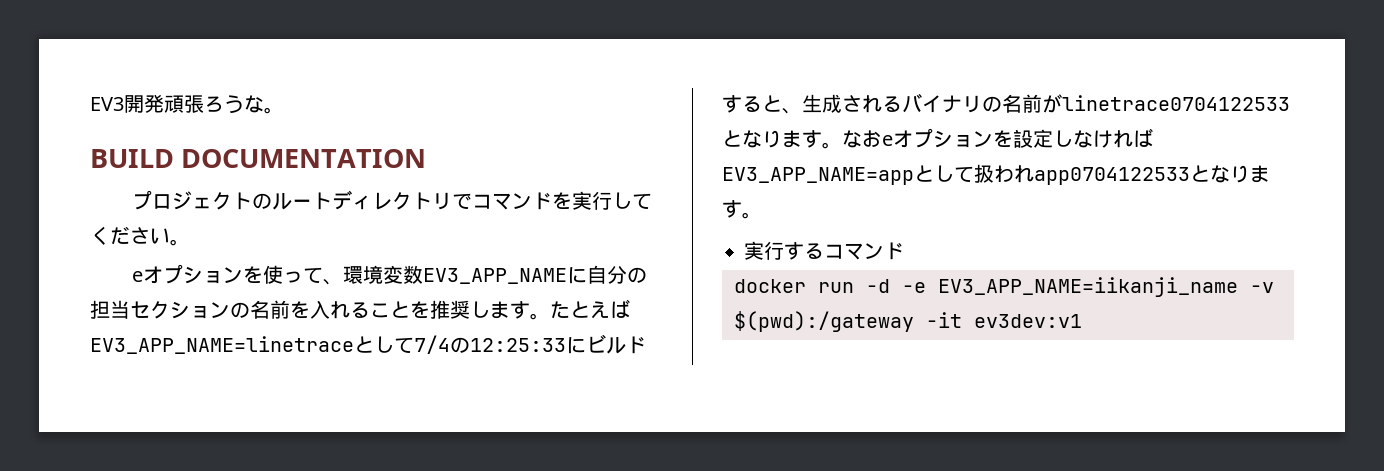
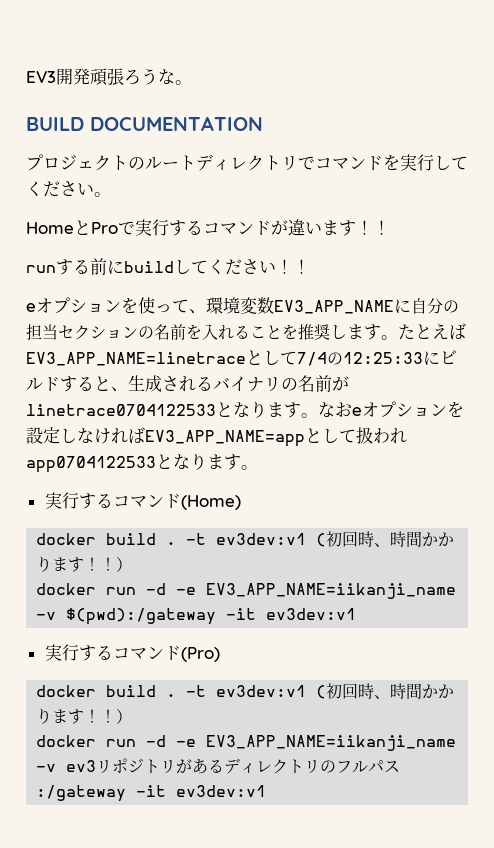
+ HomeとProで実行するコマンドが違います！！
+ runする前にbuildしてください！！
- 実行するコマンド
+ 実行するコマンド(Home)
+ docker build . -t ev3dev:v1 (初回時、時間かかります！！）
+ 実行するコマンド(Pro)
+ docker build . -t ev3dev:v1 (初回時、時間かかります！！）
+ docker run -d -e EV3_APP_NAME=iikanji_name -v ev3リポジトリがあるディレクトリのフルパス:/gateway -it ev3dev:v1

